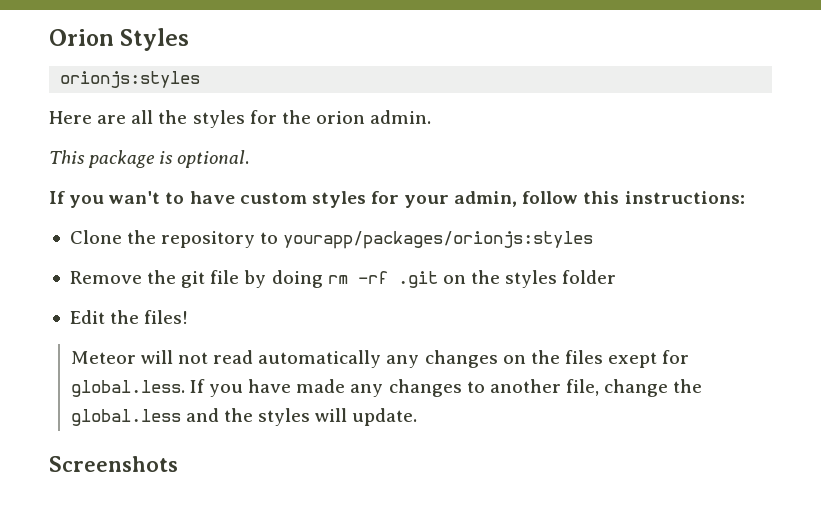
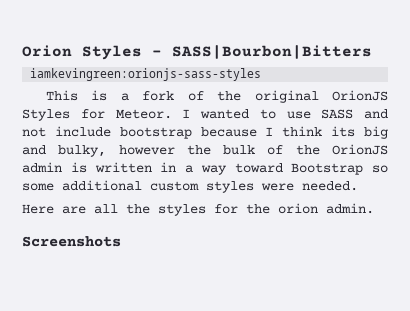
- Orion Styles
- orionjs:styles
+ Orion Styles - SASS|Bourbon|Bitters
+ iamkevingreen:orionjs-sass-styles
+ This is a fork of the original OrionJS Styles for Meteor. I wanted to use SASS and not include bootstrap because I think its big and bulky, however the bulk of the OrionJS admin is written in a way toward Bootstrap so some additional custom styles were needed.
- This package is optional.
- If you wan't to have custom styles for your admin, follow this instructions:
- Clone the repository to yourapp/packages/orionjs:styles
- Remove the git file by doing rm -rf .git on the styles folder
- Edit the files!
- Meteor will not read automatically any changes on the files exept for global.less. If you have made any changes to another file, change the global.less and the styles will update.

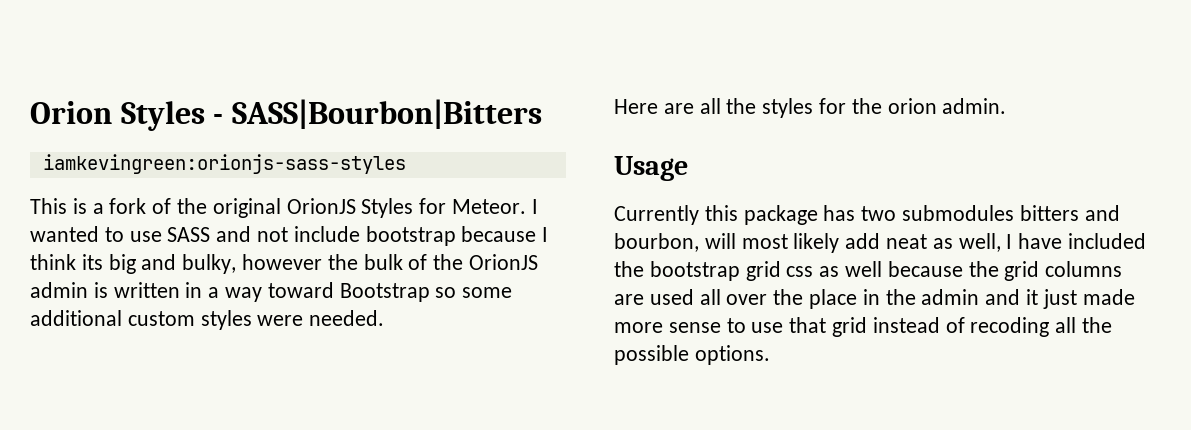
- Screenshots
+ Usage
+ Currently this package has two submodules bitters and bourbon, will most likely add neat as well, I have included the bootstrap grid css as well because the grid columns are used all over the place in the admin and it just made more sense to use that grid instead of recoding all the possible options.

